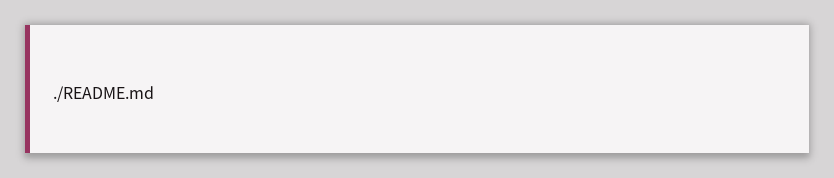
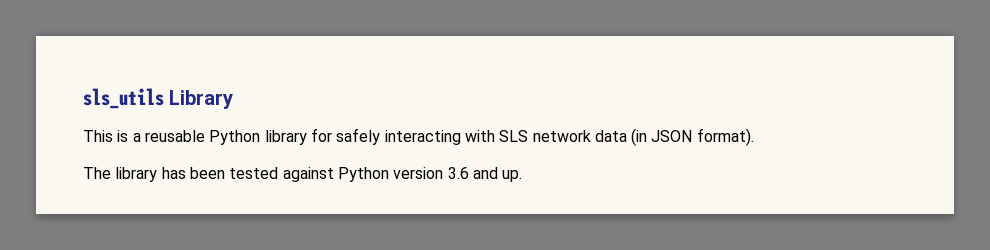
- ./README.md
+ sls_utils Library
+ This is a reusable Python library for safely interacting with SLS network data (in JSON format).
+ The library has been tested against Python version 3.6 and up.

